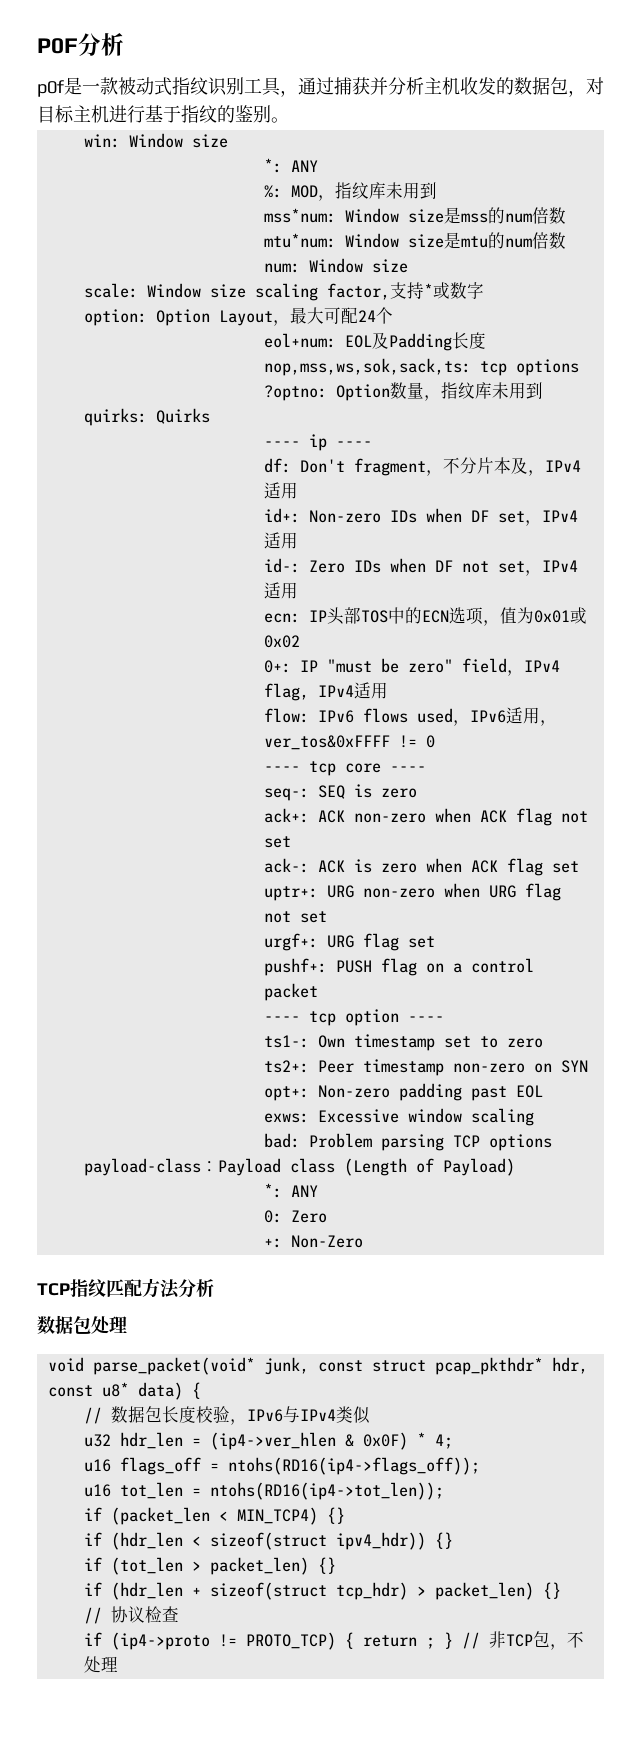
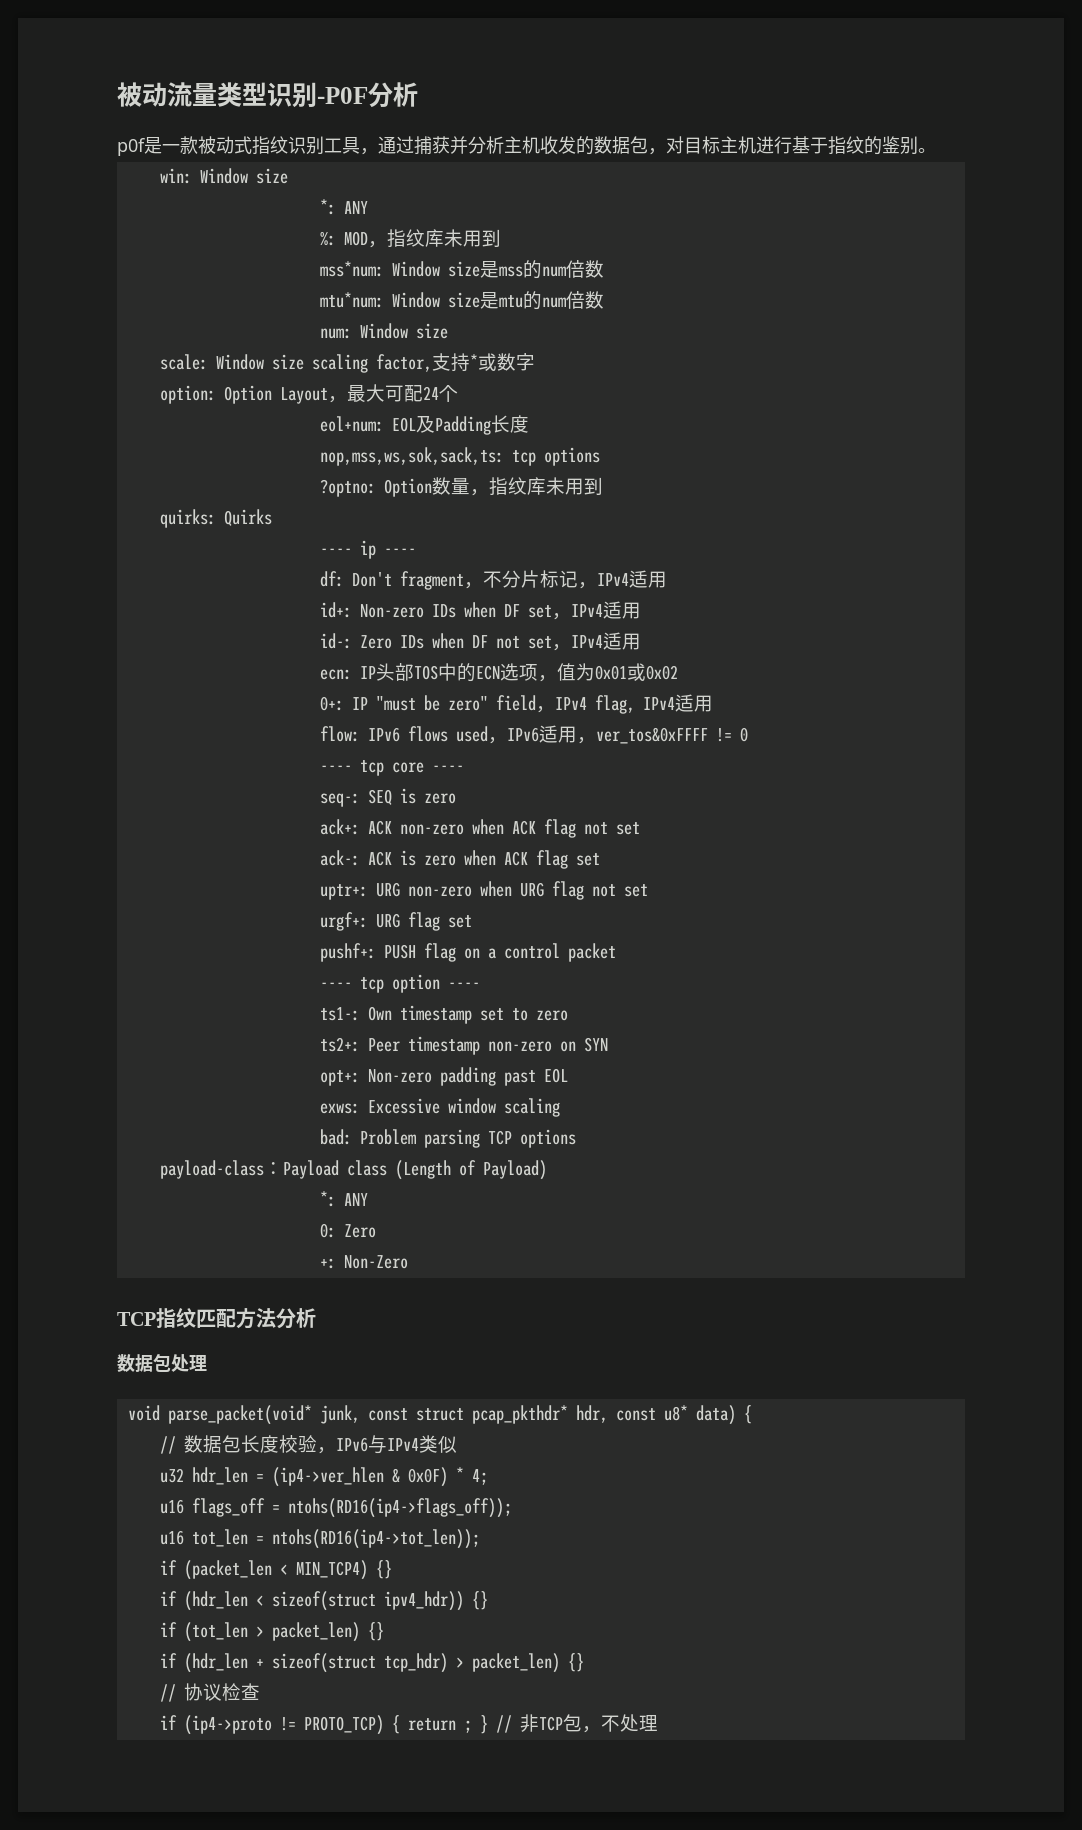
- P0F分析
+ 被动流量类型识别-P0F分析
- df: Don't fragment，不分片本及，IPv4适用
+ df: Don't fragment，不分片标记，IPv4适用

